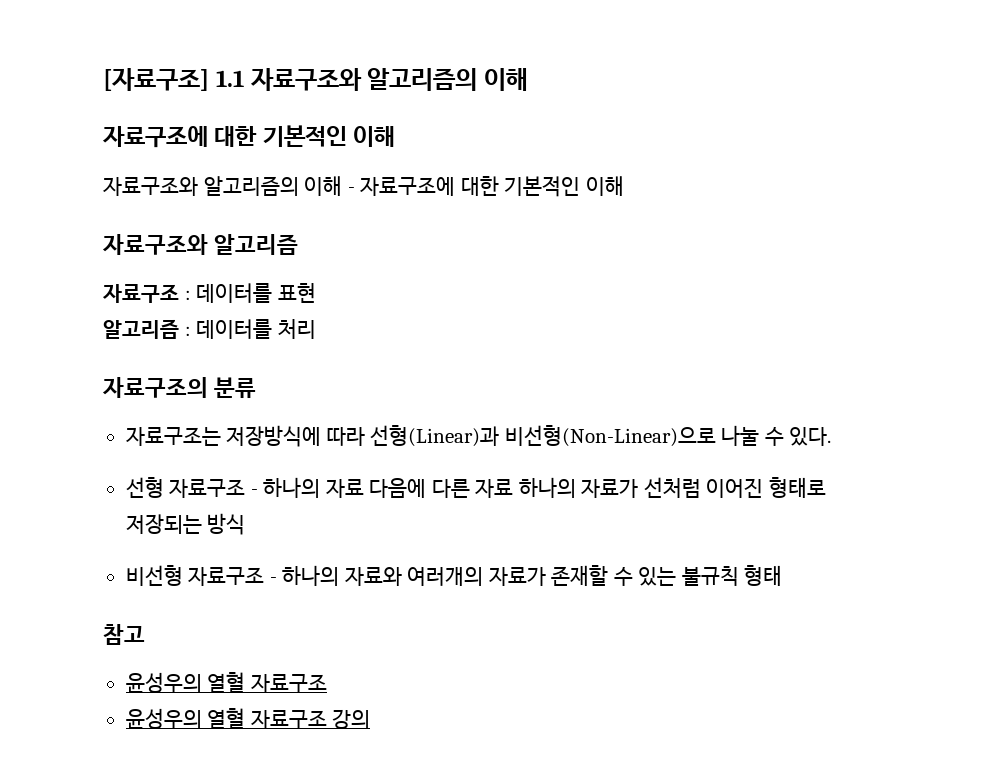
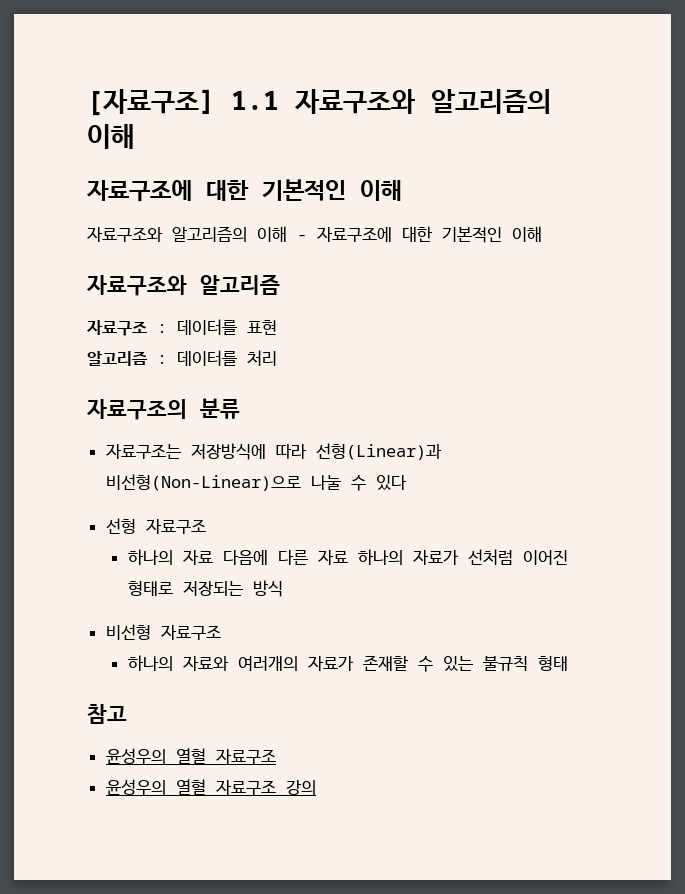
- 자료구조는 저장방식에 따라 선형(Linear)과 비선형(Non-Linear)으로 나눌 수 있다.
+ 자료구조는 저장방식에 따라 선형(Linear)과 비선형(Non-Linear)으로 나눌 수 있다
- 선형 자료구조 - 하나의 자료 다음에 다른 자료 하나의 자료가 선처럼 이어진 형태로 저장되는 방식
+ 선형 자료구조
+ 하나의 자료 다음에 다른 자료 하나의 자료가 선처럼 이어진 형태로 저장되는 방식
- 비선형 자료구조 - 하나의 자료와 여러개의 자료가 존재할 수 있는 불규칙 형태
+ 비선형 자료구조
+ 하나의 자료와 여러개의 자료가 존재할 수 있는 불규칙 형태

